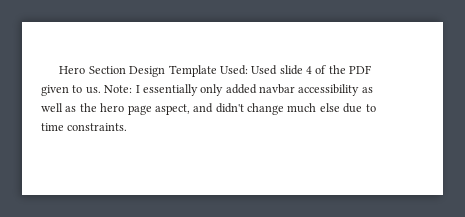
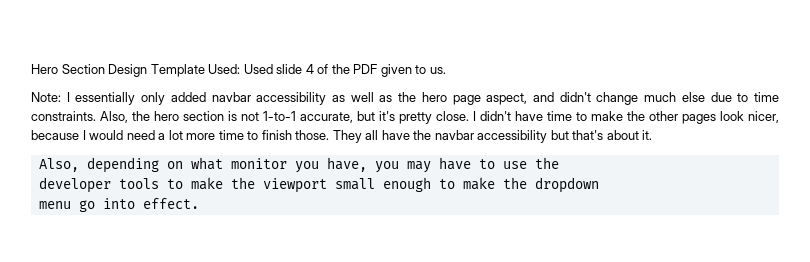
- Hero Section Design Template Used: Used slide 4 of the PDF given to us. Note: I essentially only added navbar accessibility as well as the hero page aspect, and didn't change much else due to time constraints.
+ Hero Section Design Template Used: Used slide 4 of the PDF given to us.
+ Note: I essentially only added navbar accessibility as well as the hero page aspect, and didn't change much else due to time constraints.
+ Also, the hero section is not 1-to-1 accurate, but it's pretty close. I didn't have time to make the other pages look nicer, because I would need a lot more time to finish those. They all have the navbar accessibility but that's about it.
+ Also, depending on what monitor you have, you may have to use the
+ developer tools to make the viewport small enough to make the dropdown
+ menu go into effect.

